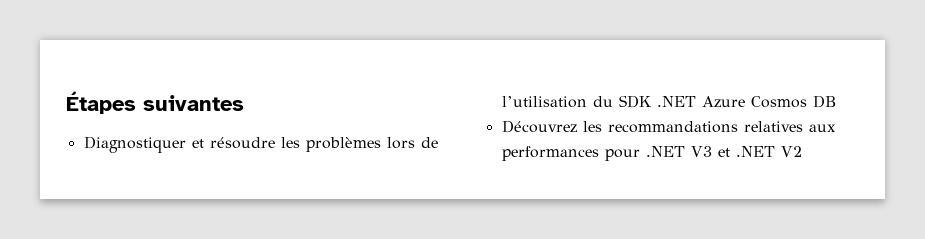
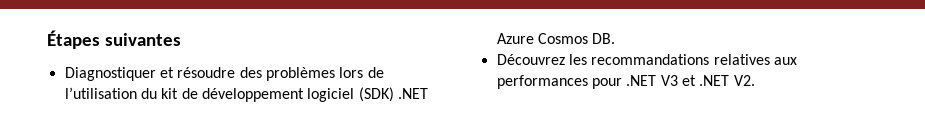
- Diagnostiquer et résoudre les problèmes lors de l’utilisation du SDK .NET Azure Cosmos DB
+ Diagnostiquer et résoudre des problèmes lors de l’utilisation du kit de développement logiciel (SDK) .NET Azure Cosmos DB.
- Découvrez les recommandations relatives aux performances pour .NET V3 et .NET V2
+ Découvrez les recommandations relatives aux performances pour .NET V3 et .NET V2.

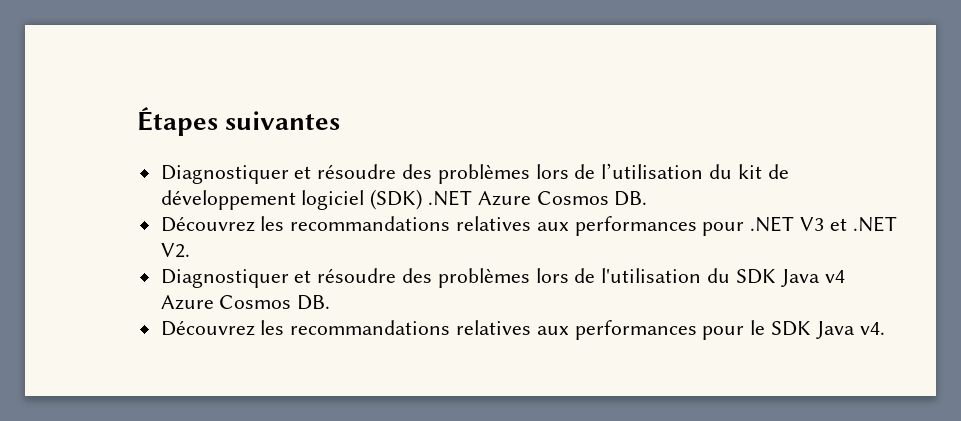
+ Diagnostiquer et résoudre des problèmes lors de l'utilisation du SDK Java v4 Azure Cosmos DB.
+ Découvrez les recommandations relatives aux performances pour le SDK Java v4.

